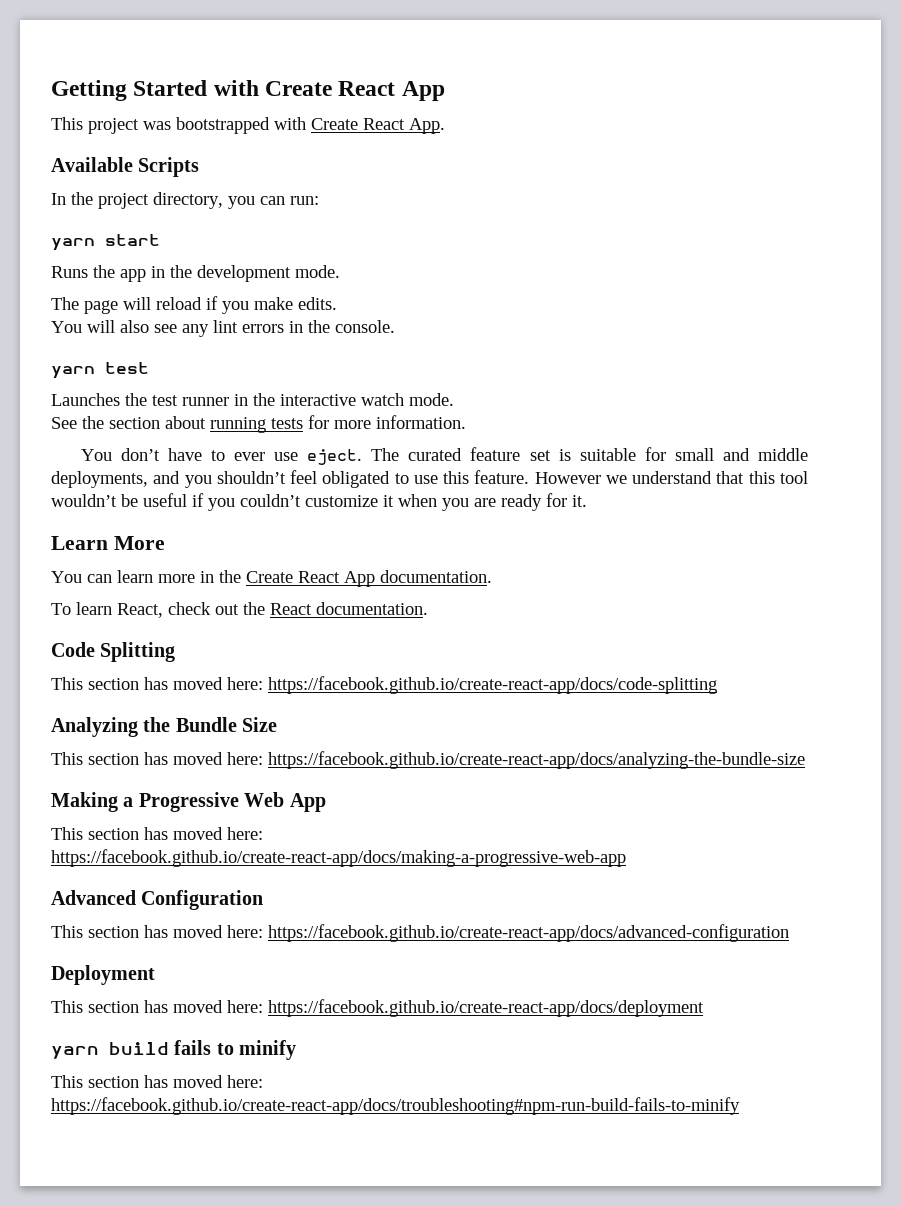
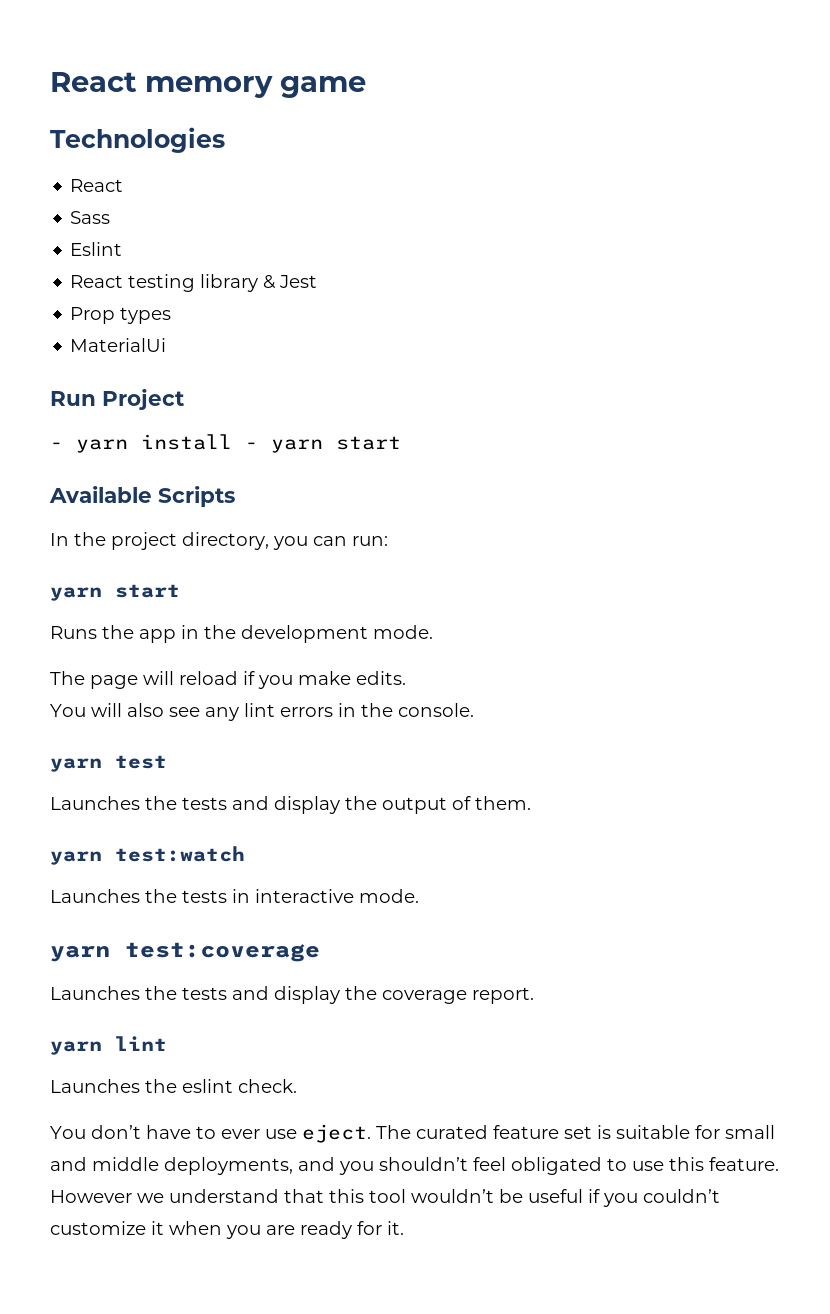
- Getting Started with Create React App
- This project was bootstrapped with Create React App.
+ React memory game
+ Technologies
+ React
+ Sass
+ Eslint
+ React testing library & Jest
+ Prop types
+ MaterialUi
+ Run Project
+ - yarn install - yarn start
- Launches the test runner in the interactive watch mode.
- See the section about running tests for more information.
+ Launches the tests and display the output of them.
+ yarn test:watch
+ Launches the tests in interactive mode.
+ yarn test:coverage
+ Launches the tests and display the coverage report.
+ yarn lint
+ Launches the eslint check.
- Learn More
- You can learn more in the Create React App documentation.
- To learn React, check out the React documentation.
- Code Splitting
- This section has moved here: https://facebook.github.io/create-react-app/docs/code-splitting
- Analyzing the Bundle Size
- This section has moved here: https://facebook.github.io/create-react-app/docs/analyzing-the-bundle-size
- Making a Progressive Web App
- This section has moved here: https://facebook.github.io/create-react-app/docs/making-a-progressive-web-app
- Advanced Configuration
- This section has moved here: https://facebook.github.io/create-react-app/docs/advanced-configuration
- Deployment
- This section has moved here: https://facebook.github.io/create-react-app/docs/deployment
- yarn build fails to minify
- This section has moved here: https://facebook.github.io/create-react-app/docs/troubleshooting#npm-run-build-fails-to-minify

